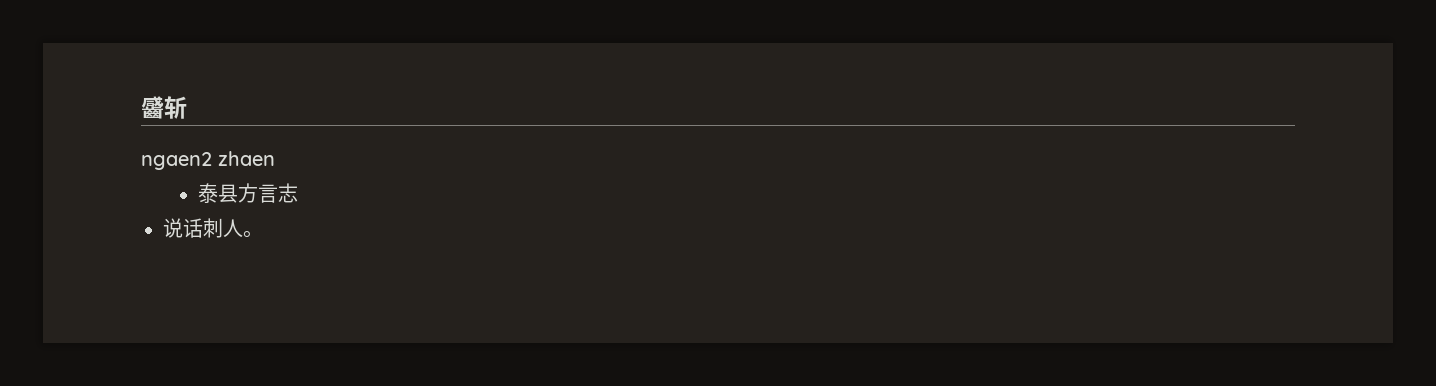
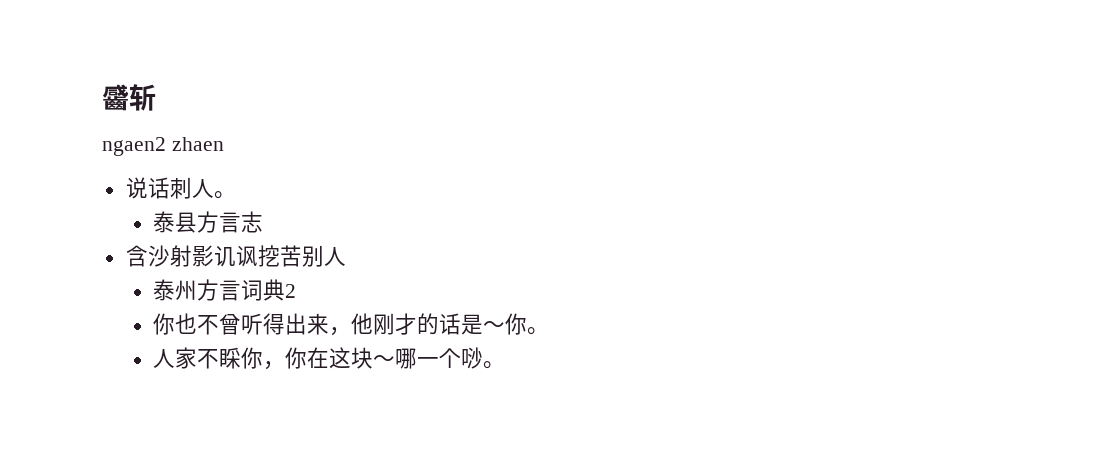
+ 说话刺人。
- 说话刺人。
+ 含沙射影讥讽挖苦别人
+ 泰州方言词典2
+ 你也不曾听得出来，他刚才的话是～你。
+ 人家不睬你，你在这块～哪一个唦。

